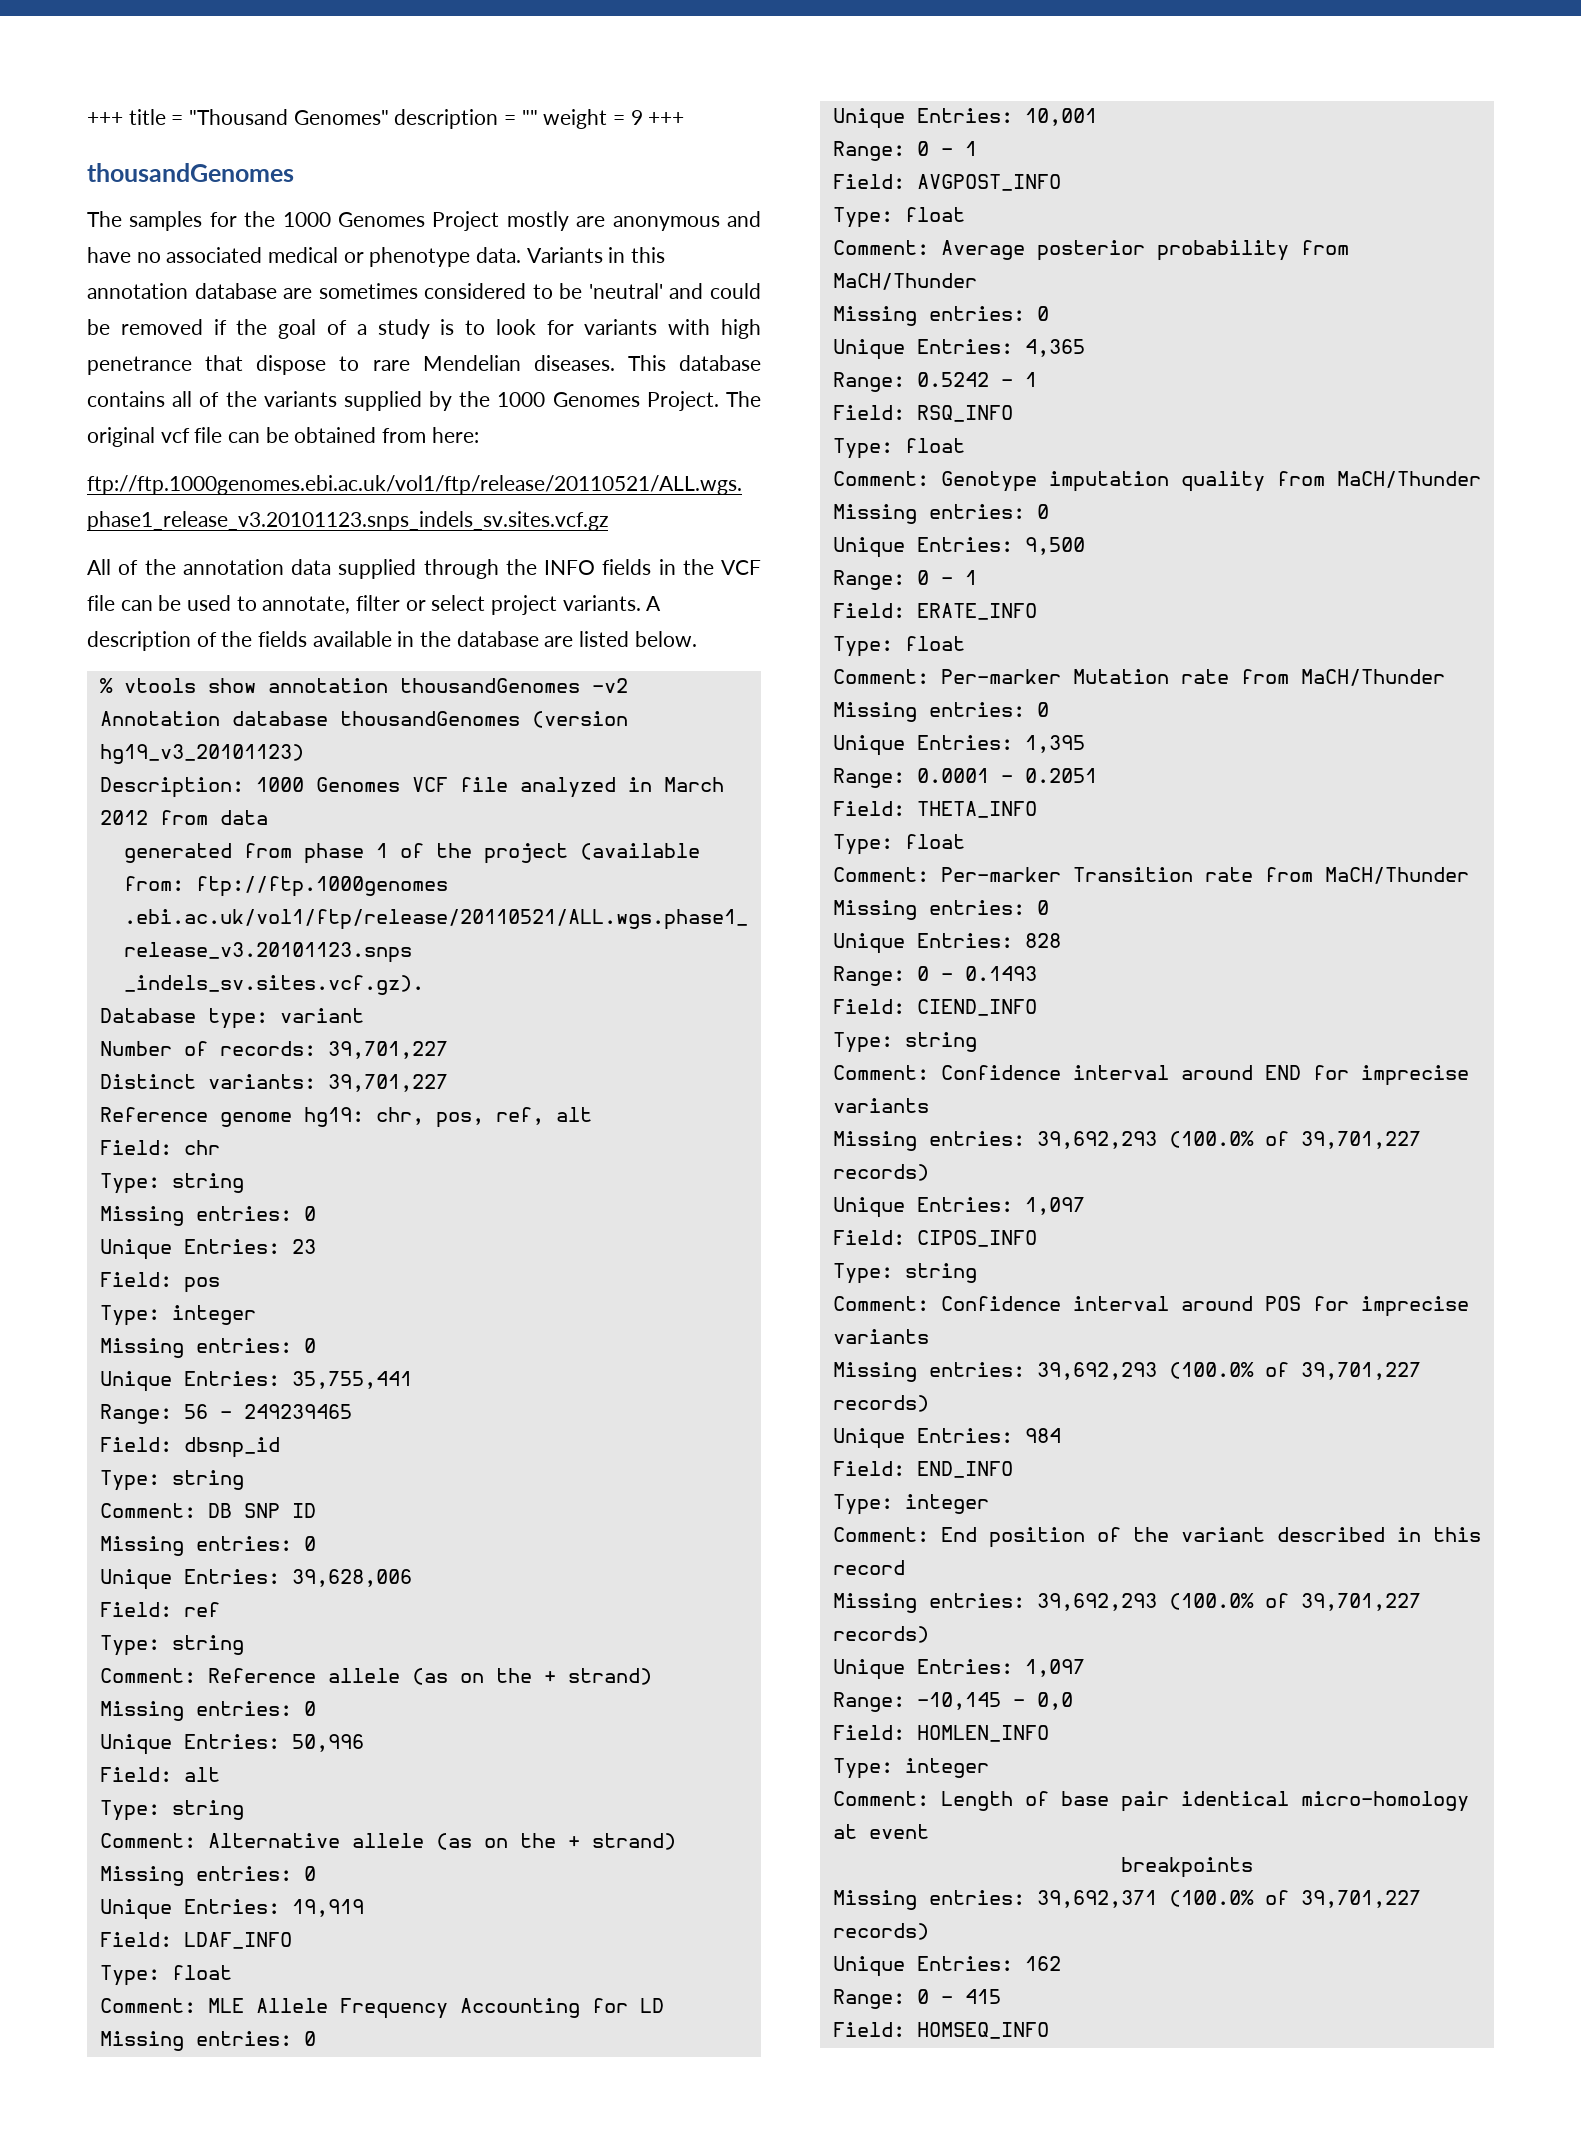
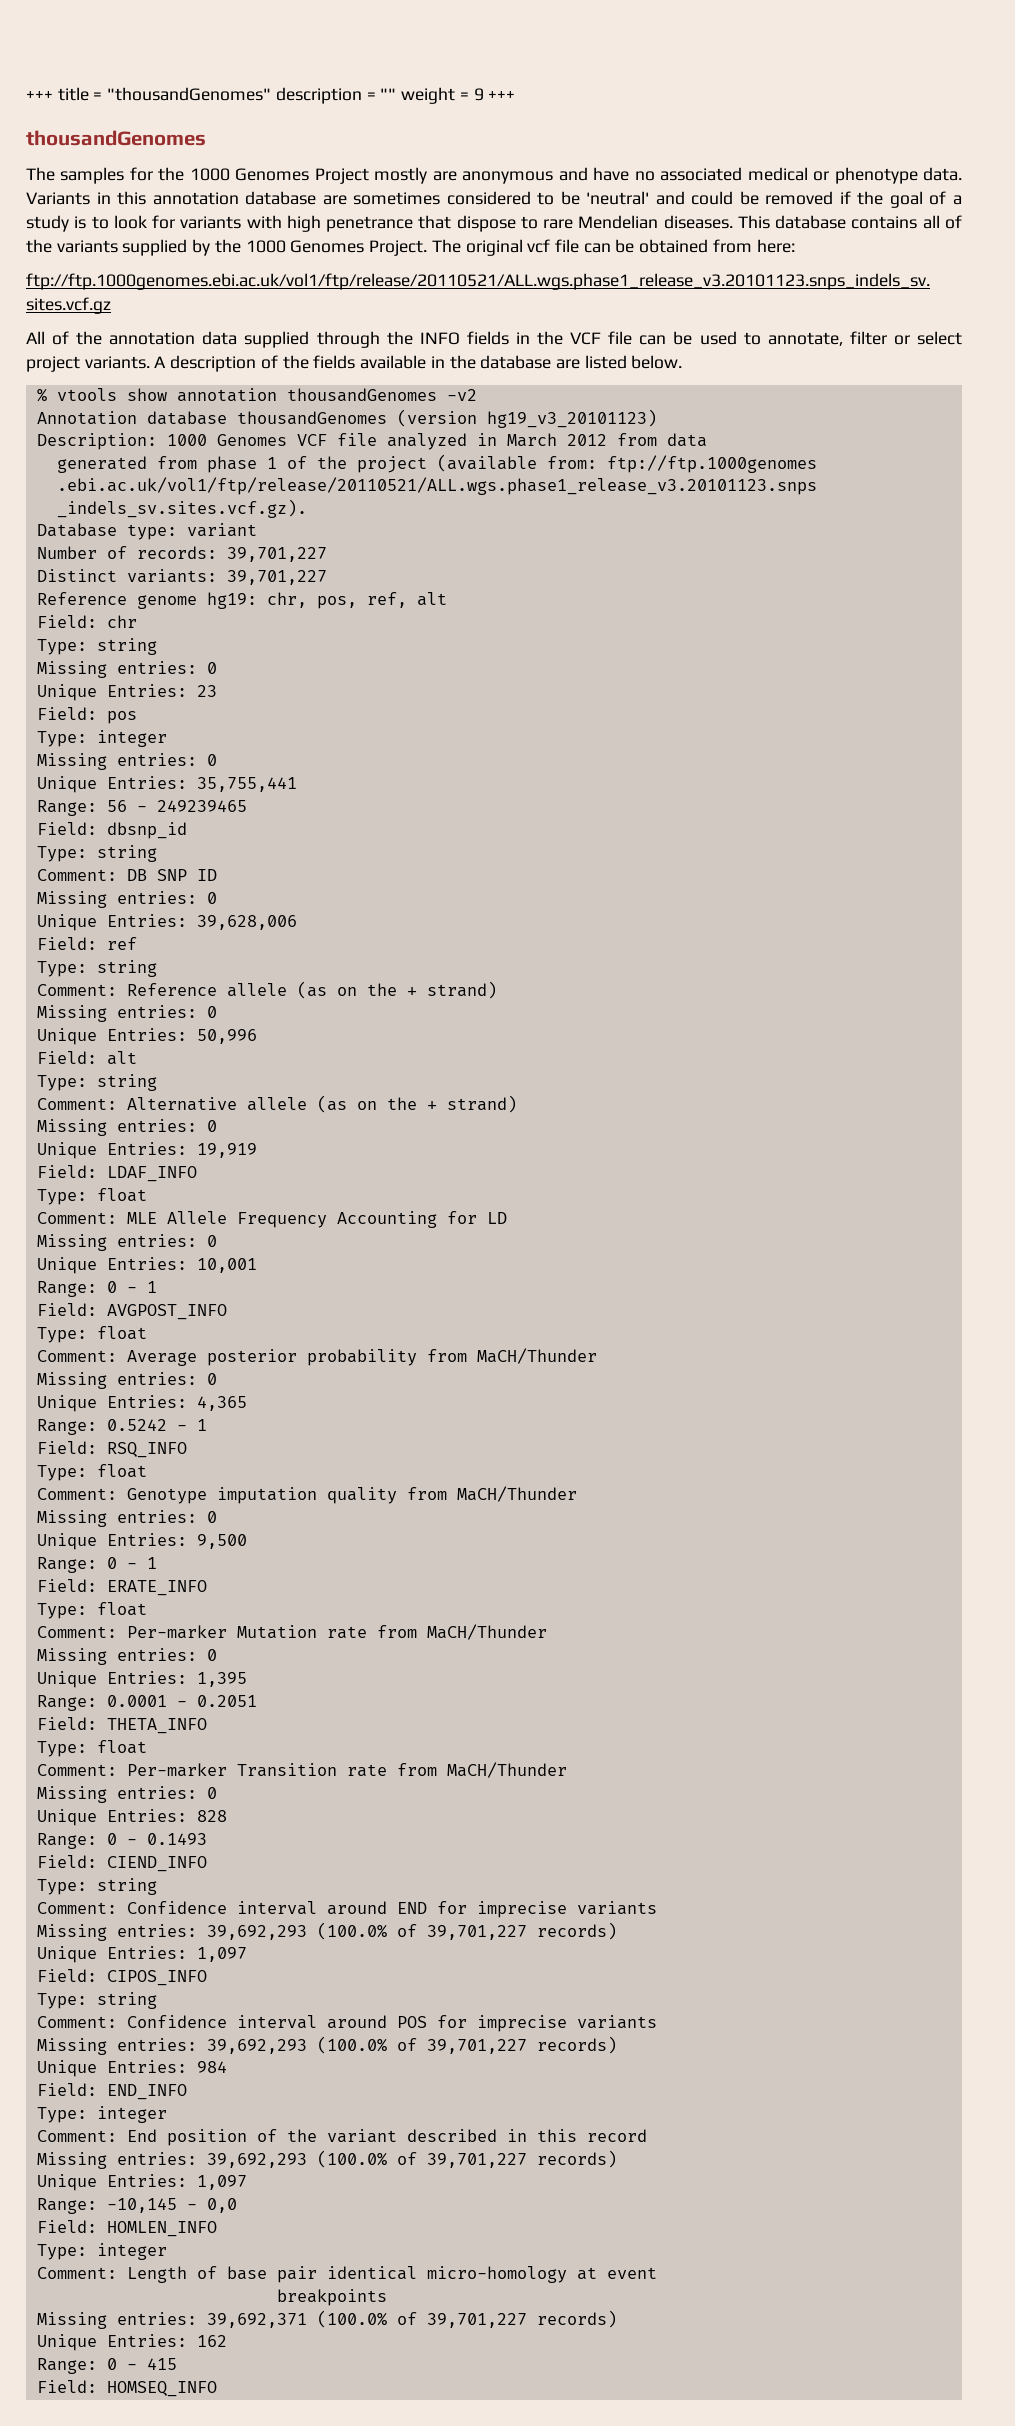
- +++ title = "Thousand Genomes" description = "" weight = 9 +++
+ +++ title = "thousandGenomes" description = "" weight = 9 +++

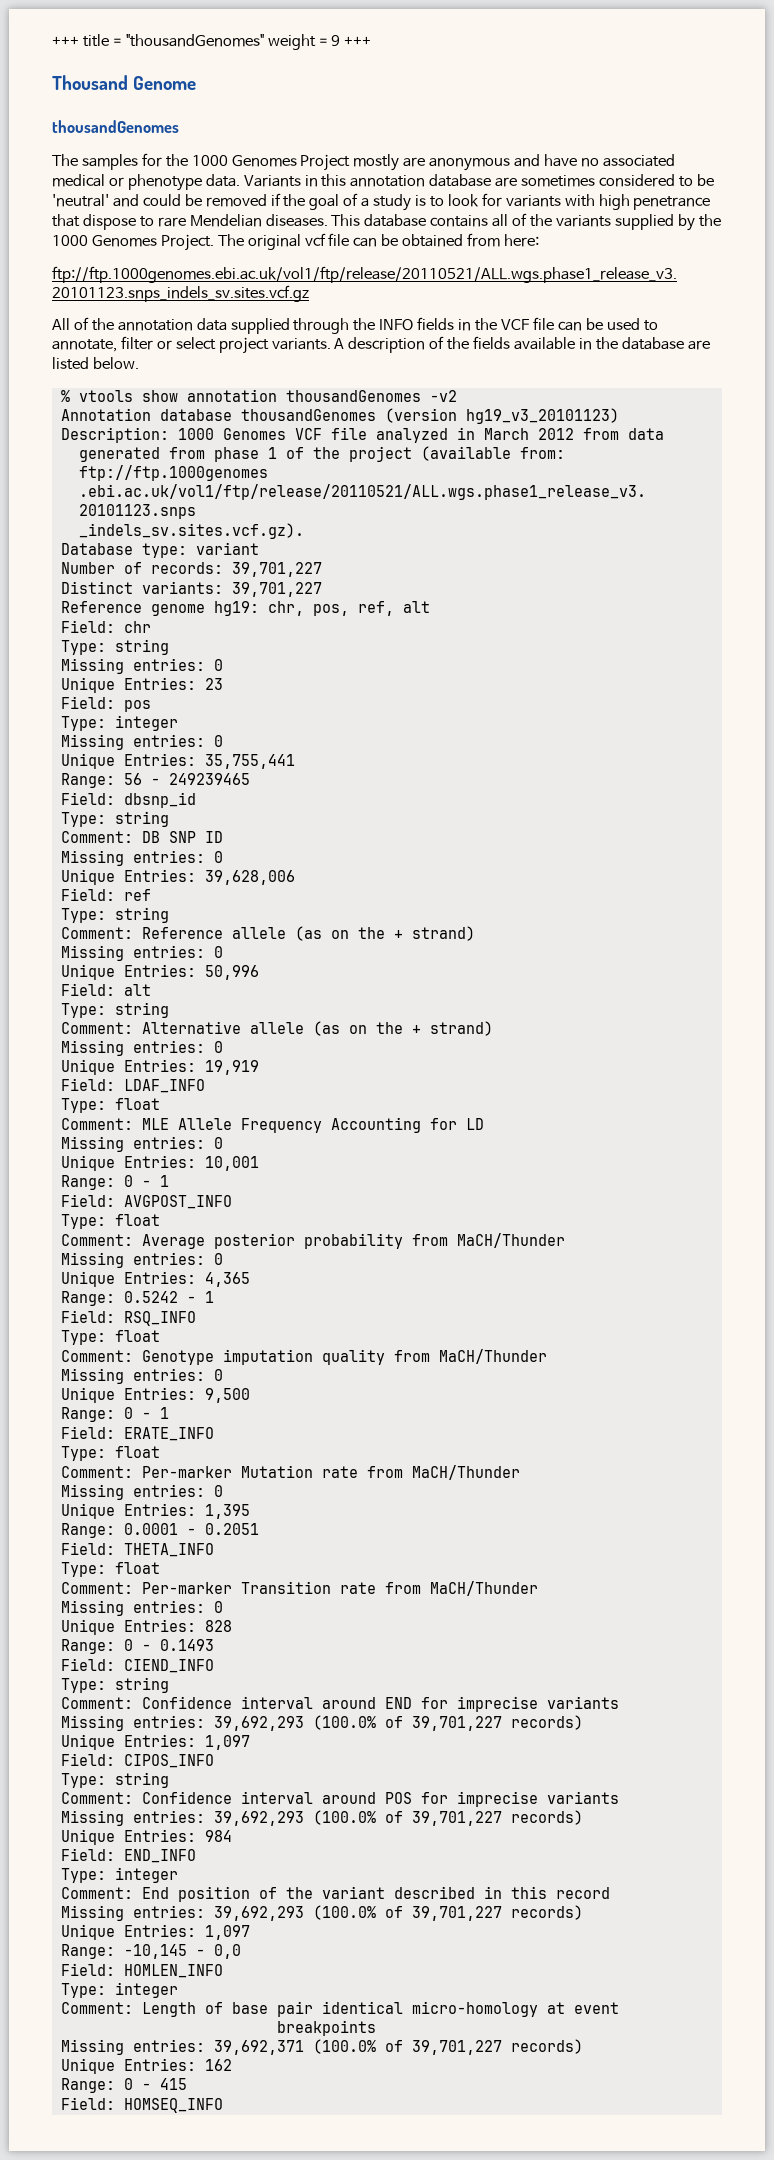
- +++ title = "thousandGenomes" description = "" weight = 9 +++
+ +++ title = "thousandGenomes" weight = 9 +++
+ Thousand Genome

